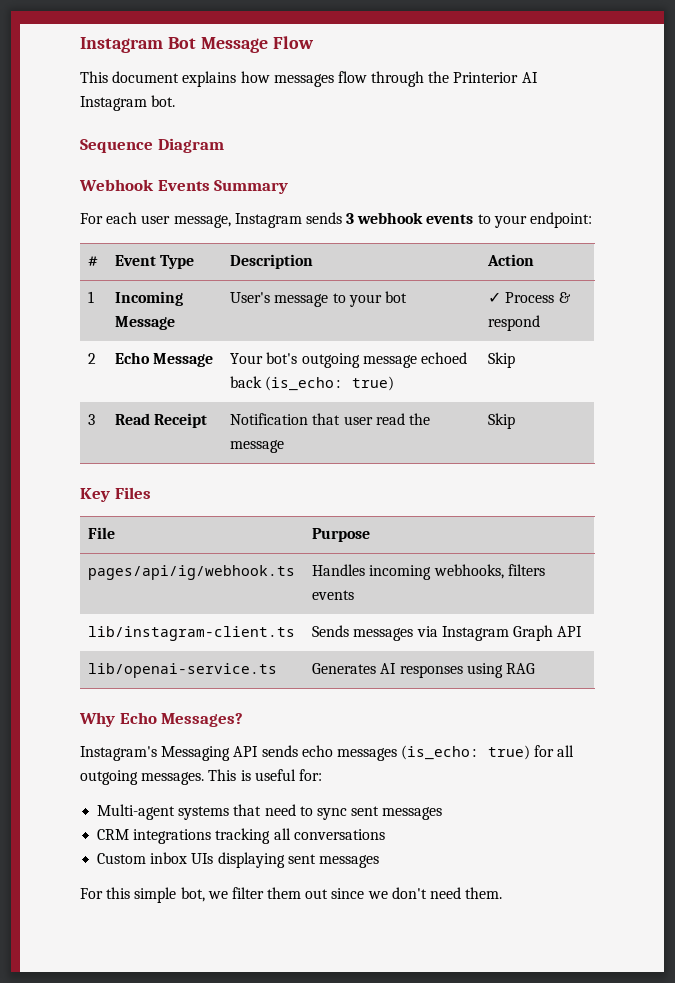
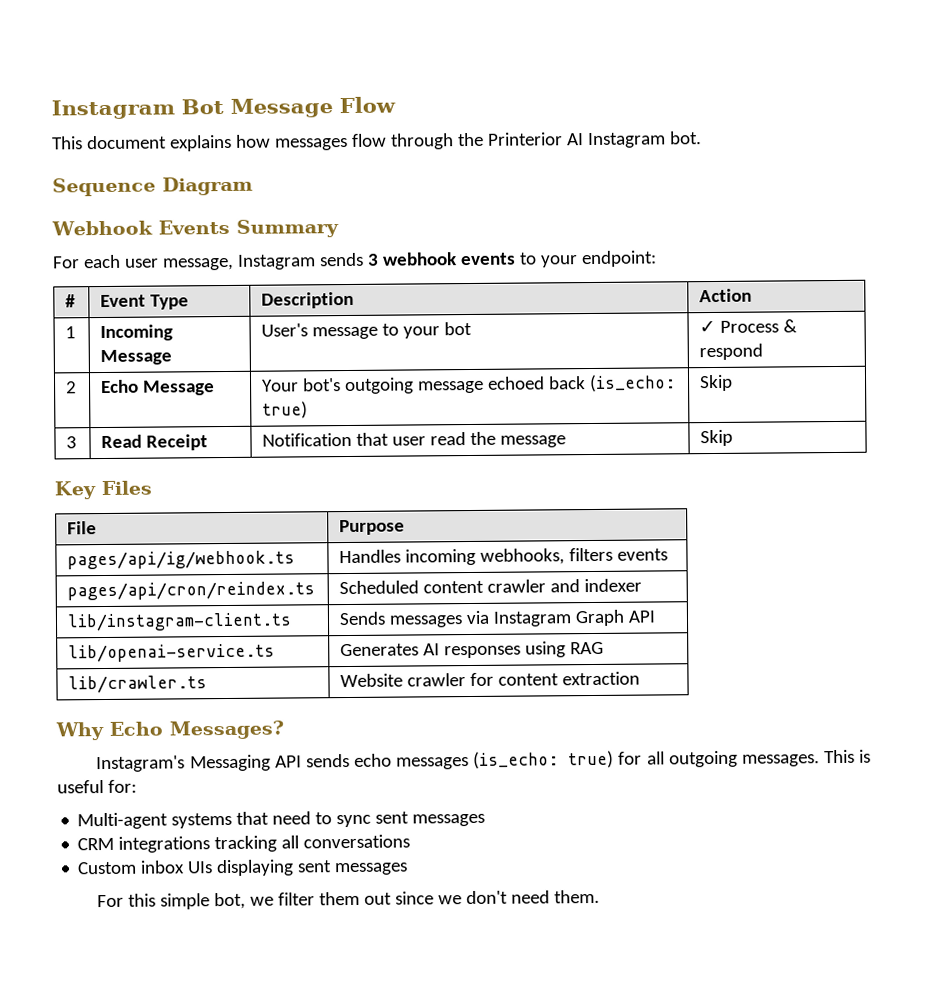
+ pages/api/cron/reindex.ts | Scheduled content crawler and indexer
+ lib/crawler.ts | Website crawler for content extraction

